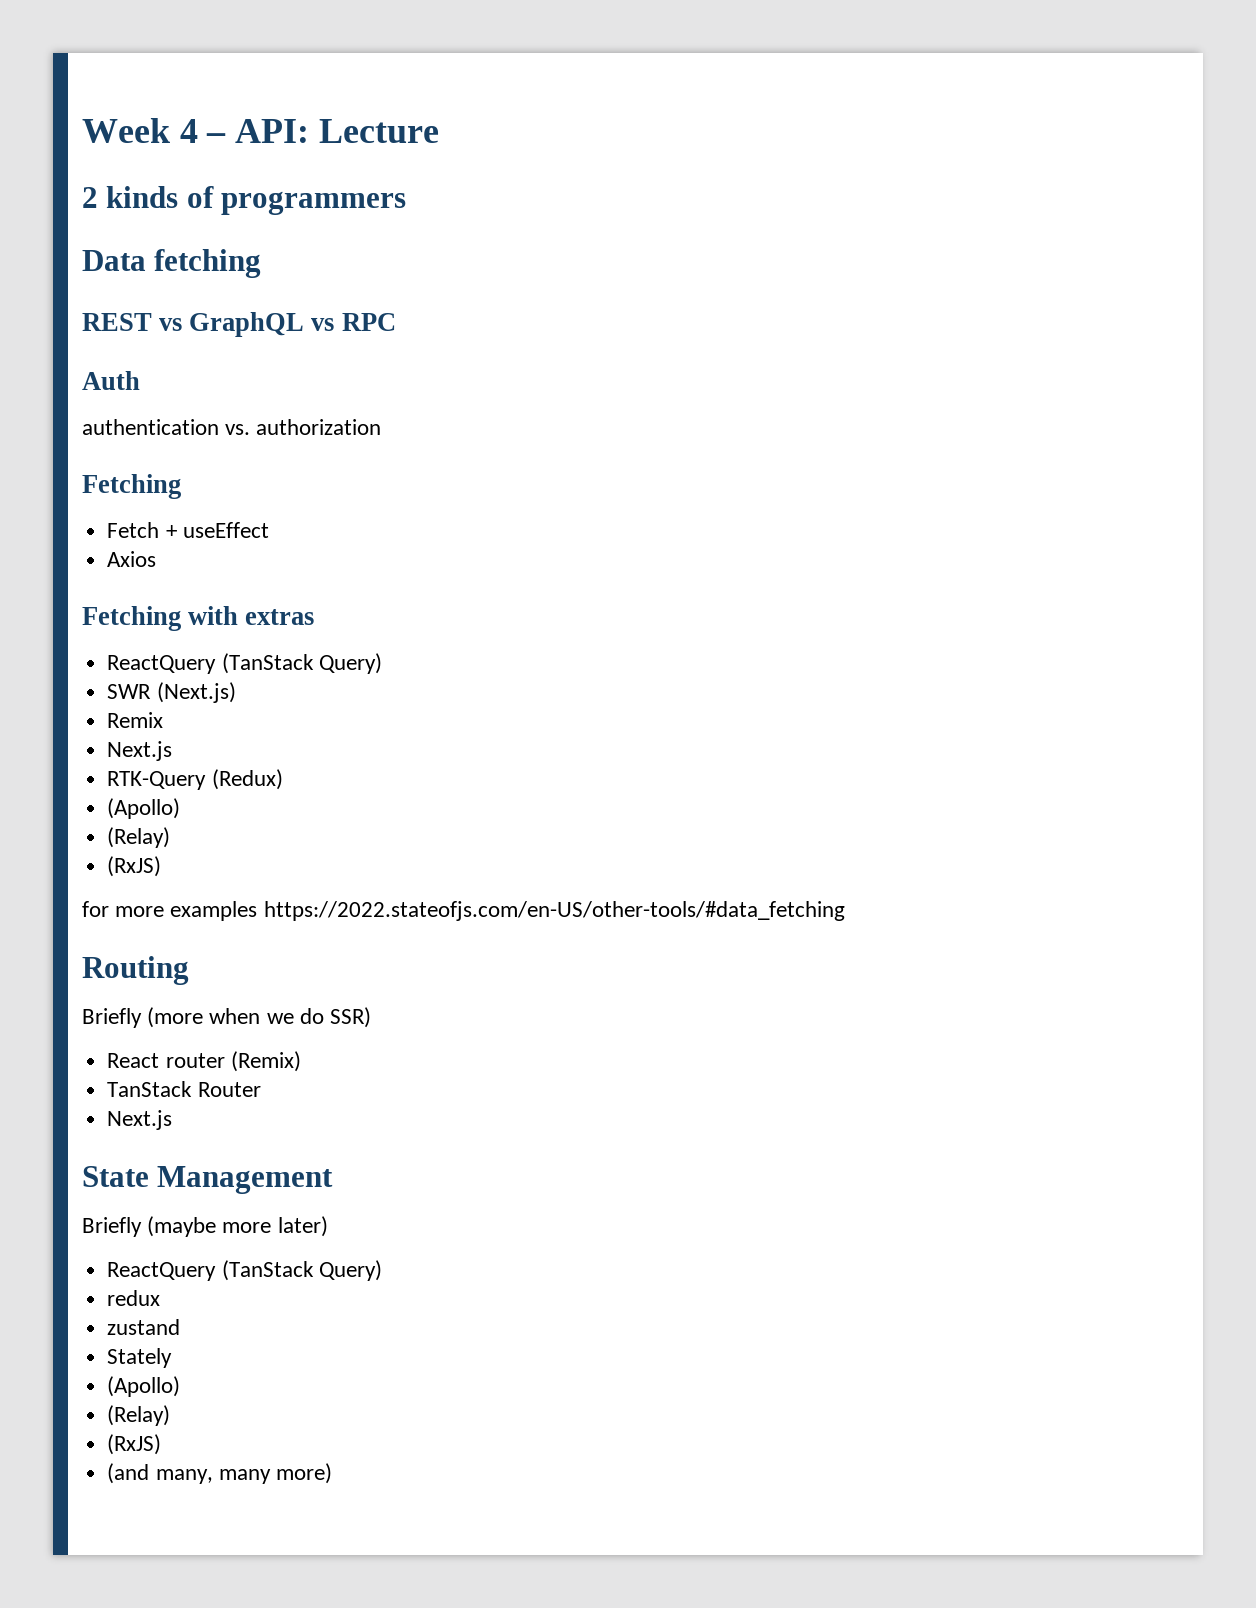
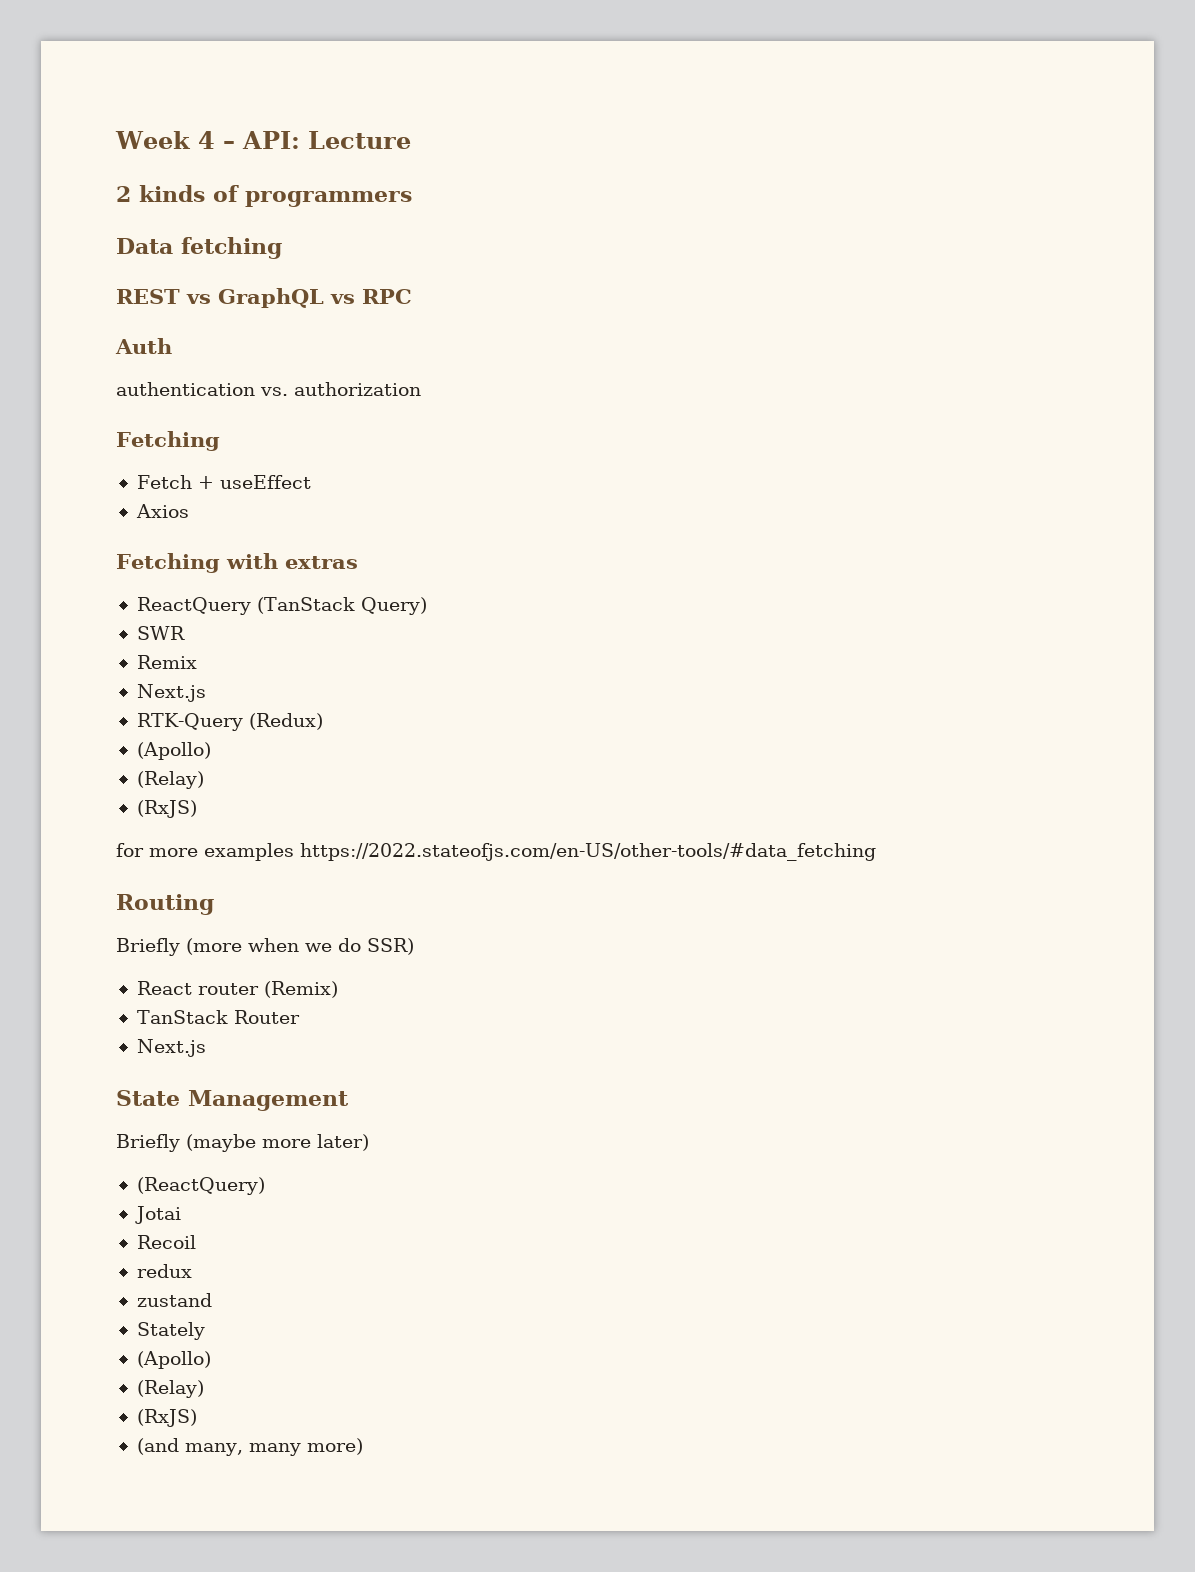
- SWR (Next.js)
+ SWR
  Briefly (maybe more later)
- ReactQuery (TanStack Query)
+ (ReactQuery)
+ Jotai
+ Recoil

